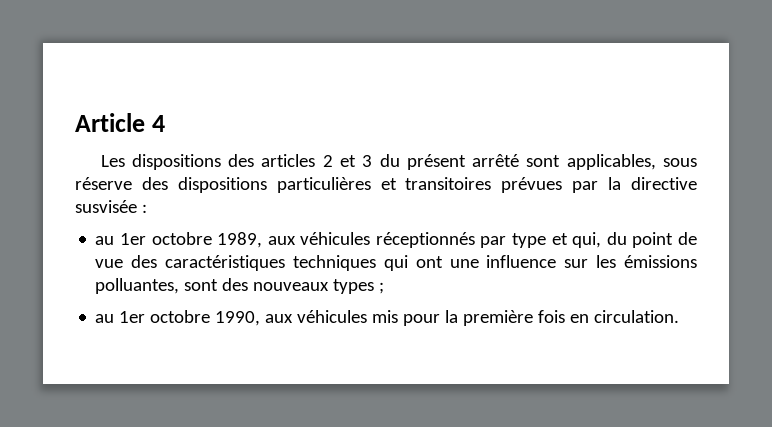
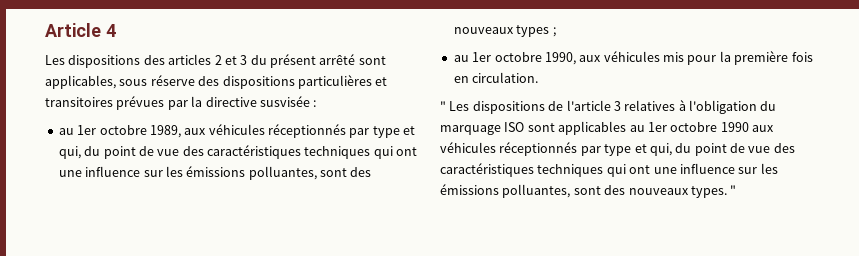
+ " Les dispositions de l'article 3 relatives à l'obligation du marquage ISO sont applicables au 1er octobre 1990 aux véhicules réceptionnés par type et qui, du point de vue des caractéristiques techniques qui ont une influence sur les émissions polluantes, sont des nouveaux types. "

